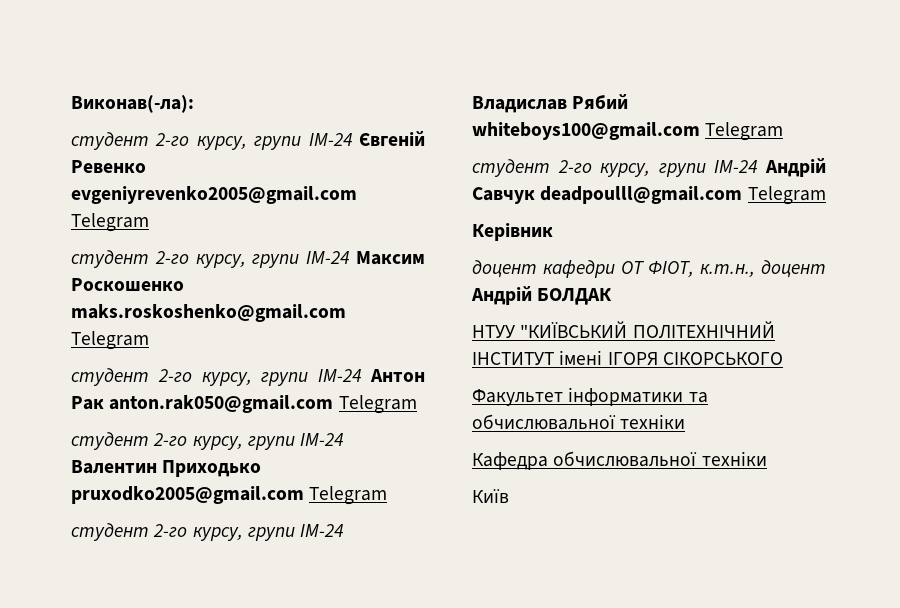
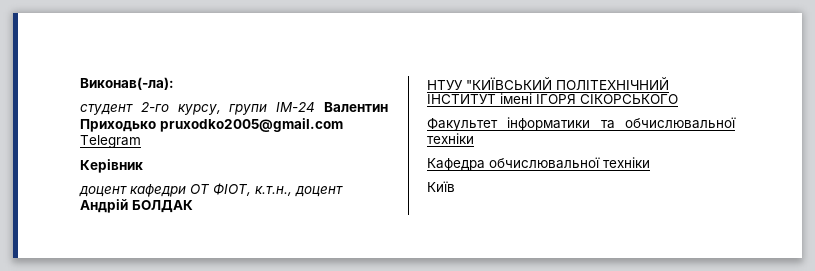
- студент 2-го курсу, групи ІМ-24 Євгеній Ревенко evgeniyrevenko2005@gmail.com Telegram
- студент 2-го курсу, групи ІМ-24 Максим Роскошенко maks.roskoshenko@gmail.com Telegram
- студент 2-го курсу, групи ІМ-24 Антон Рак anton.rak050@gmail.com Telegram
- студент 2-го курсу, групи ІМ-24 Владислав Рябий whiteboys100@gmail.com Telegram
- студент 2-го курсу, групи ІМ-24 Андрій Савчук deadpoulll@gmail.com Telegram

